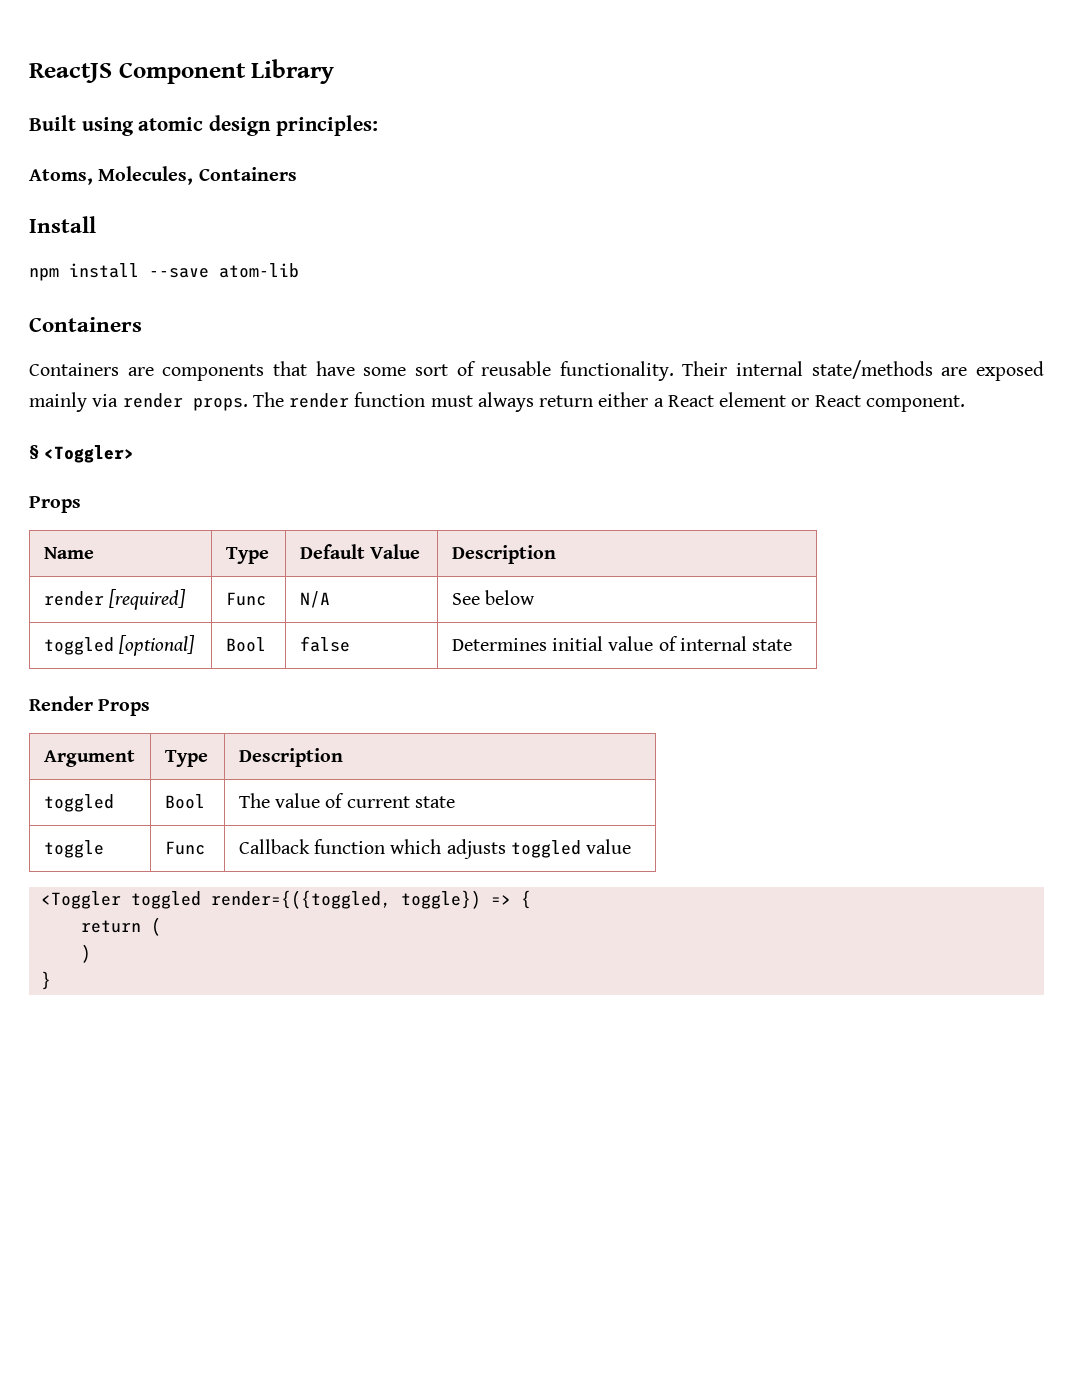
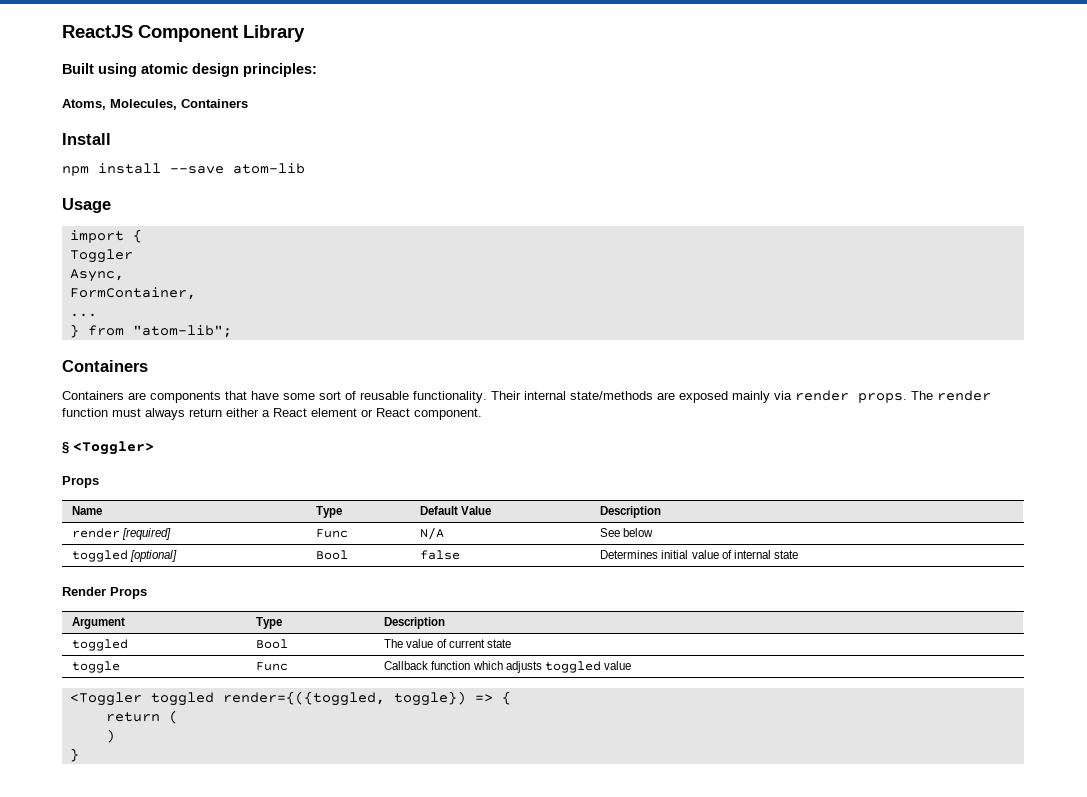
+ Usage
+ import {
+ Toggler
+ Async,
+ FormContainer,
+ ...
+ } from "atom-lib";

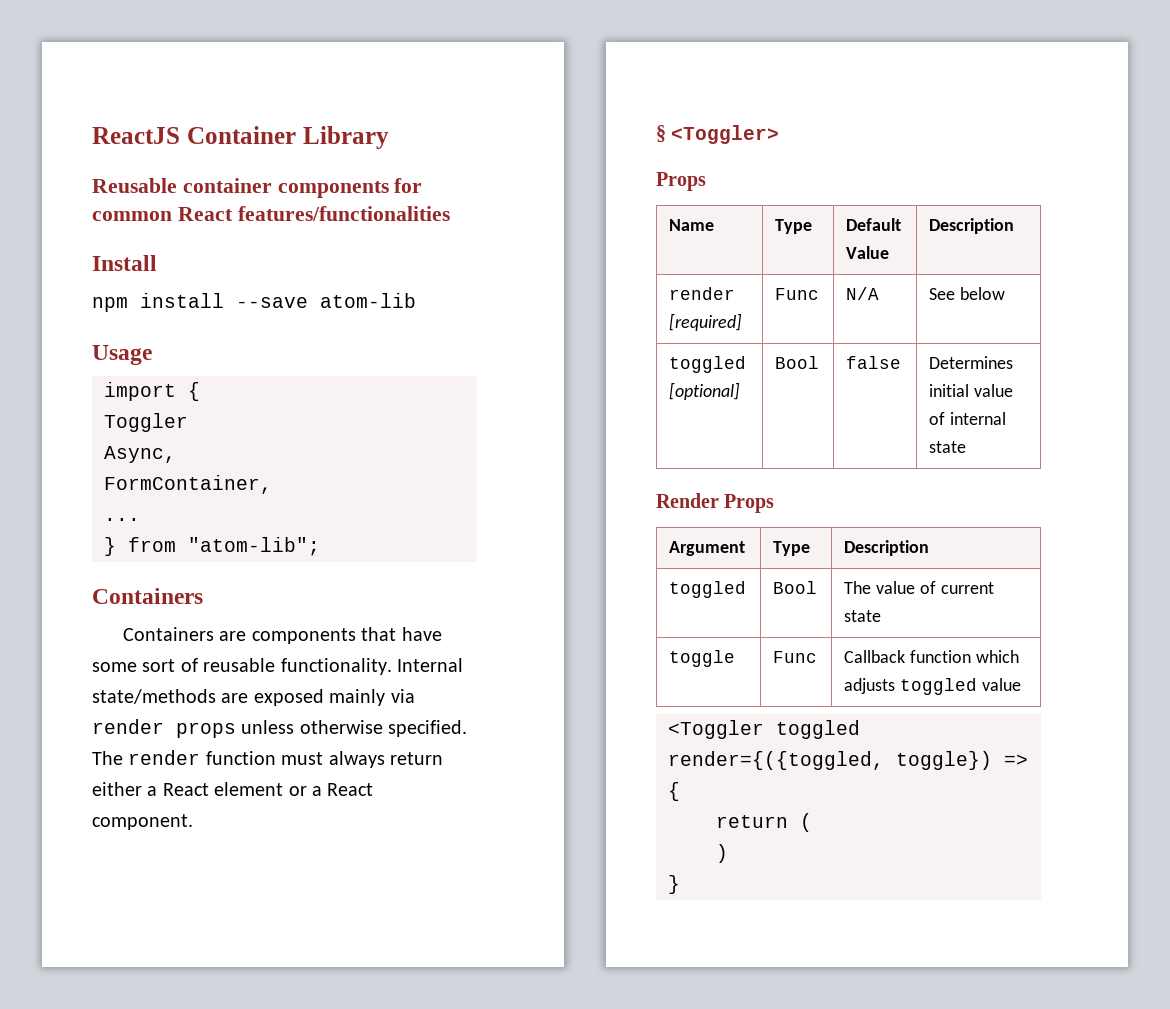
- ReactJS Component Library
+ ReactJS Container Library
- Built using atomic design principles:
- Atoms, Molecules, Containers
+ Reusable container components for common React features/functionalities
- Their internal state/methods are exposed mainly via render props.
+ Internal state/methods are exposed mainly via render props unless otherwise specified.
- The render function must always return either a React element or React component.
+ The render function must always return either a React element or a React component.

